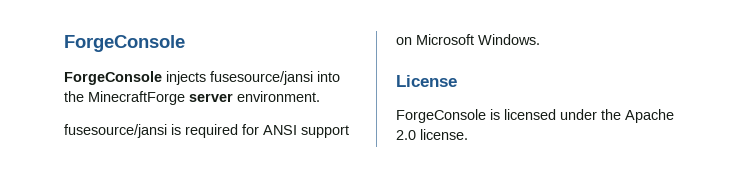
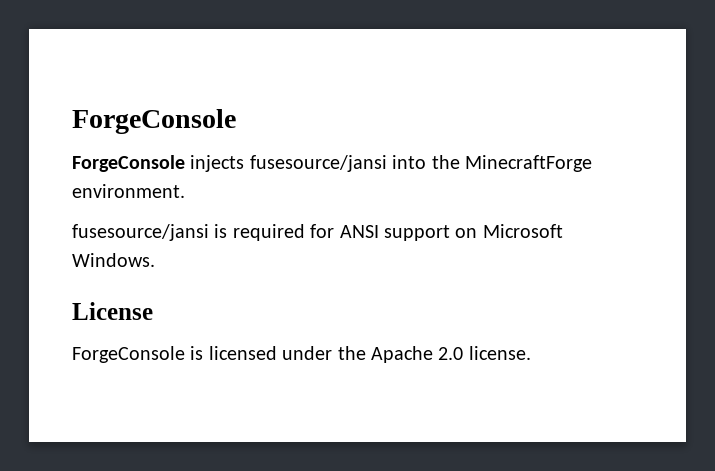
- ForgeConsole injects fusesource/jansi into the MinecraftForge server environment.
+ ForgeConsole injects fusesource/jansi into the MinecraftForge environment.

